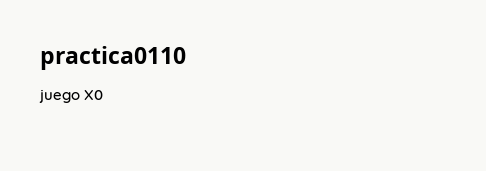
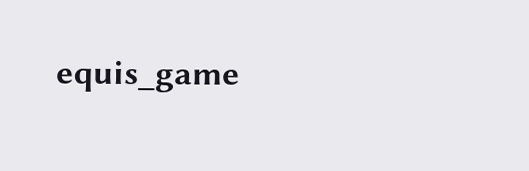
- practica0110
- juego X0
+ equis_game

